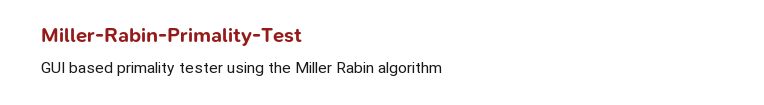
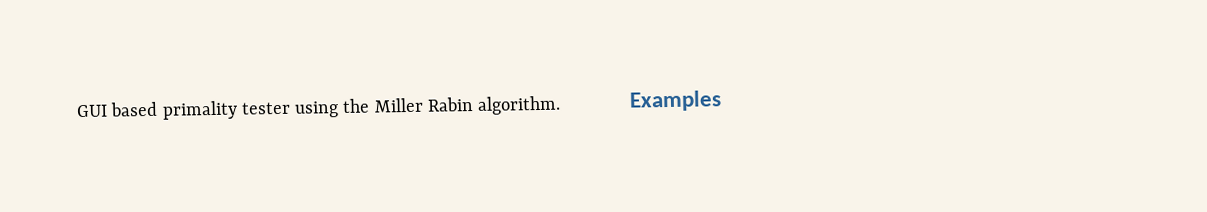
- Miller-Rabin-Primality-Test
- GUI based primality tester using the Miller Rabin algorithm
+ GUI based primality tester using the Miller Rabin algorithm.
+ Examples

